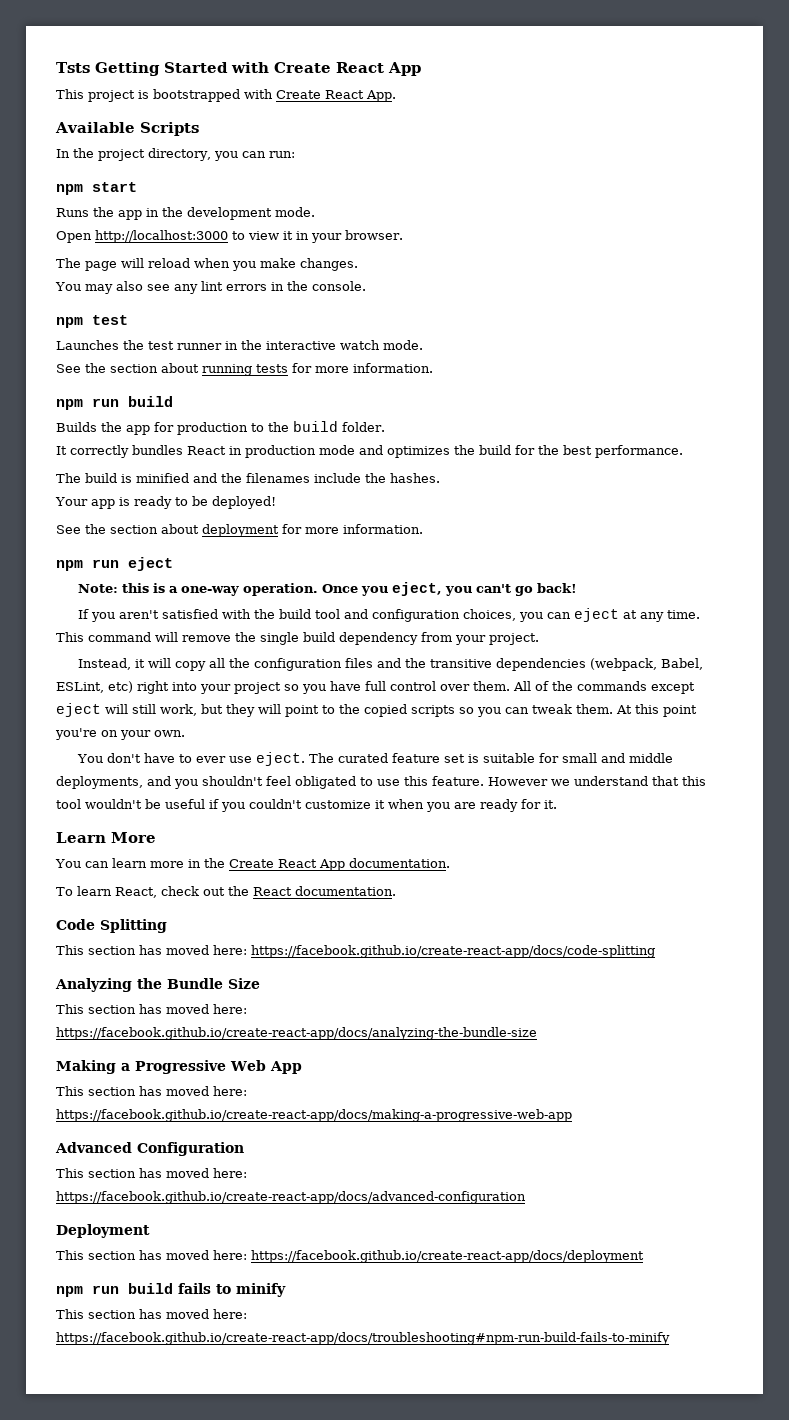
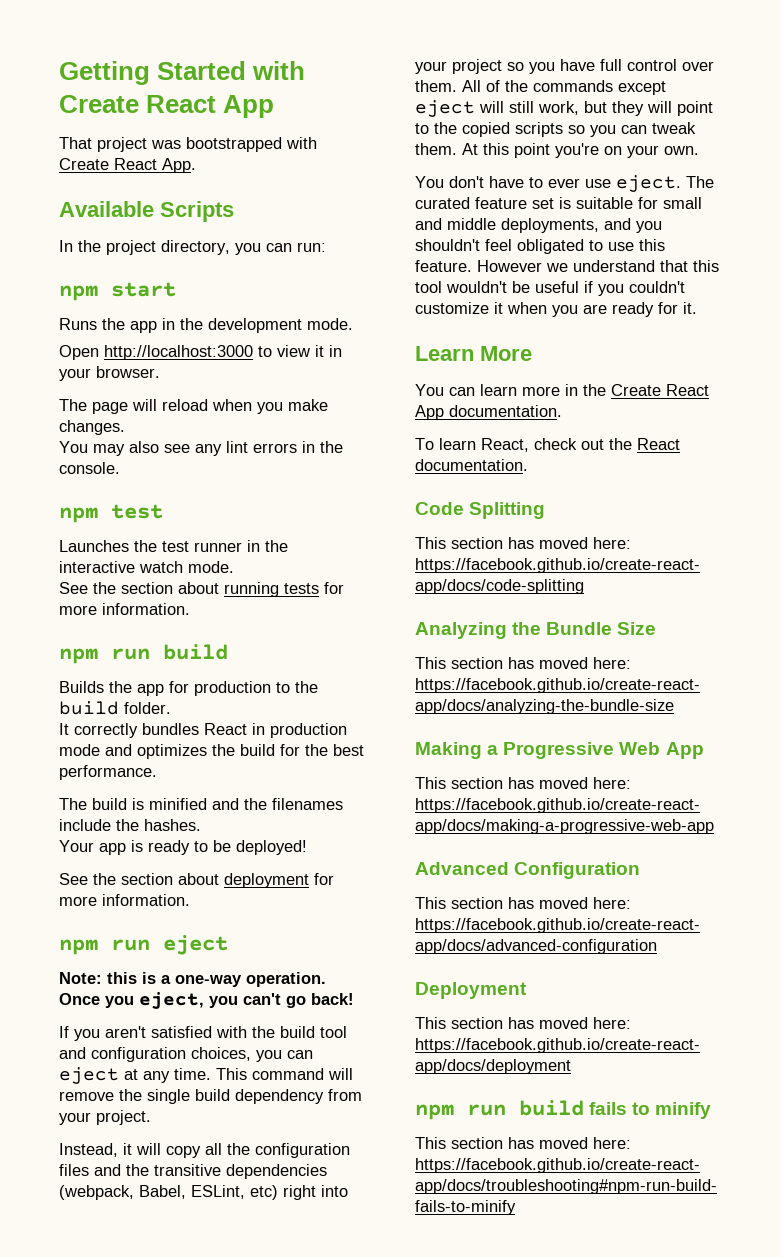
- Tsts Getting Started with Create React App
+ Getting Started with Create React App
- This project is bootstrapped with Create React App.
+ That project was bootstrapped with Create React App.

